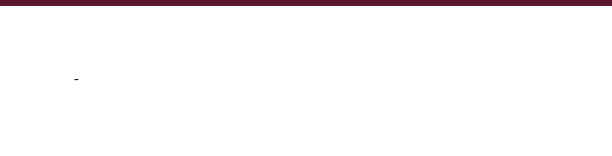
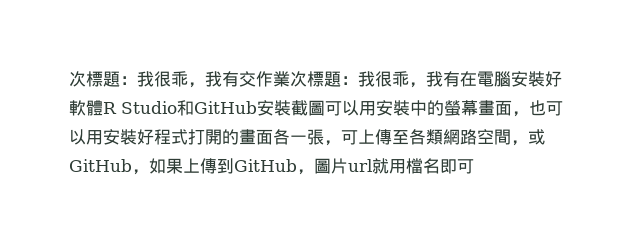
- -
+ 次標題：我很乖，我有交作業次標題：我很乖，我有在電腦安裝好軟體R Studio和GitHub安裝截圖可以用安裝中的螢幕畫面，也可以用安裝好程式打開的畫面各一張，可上傳至各類網路空間，或GitHub，如果上傳到GitHub，圖片url就用檔名即可

